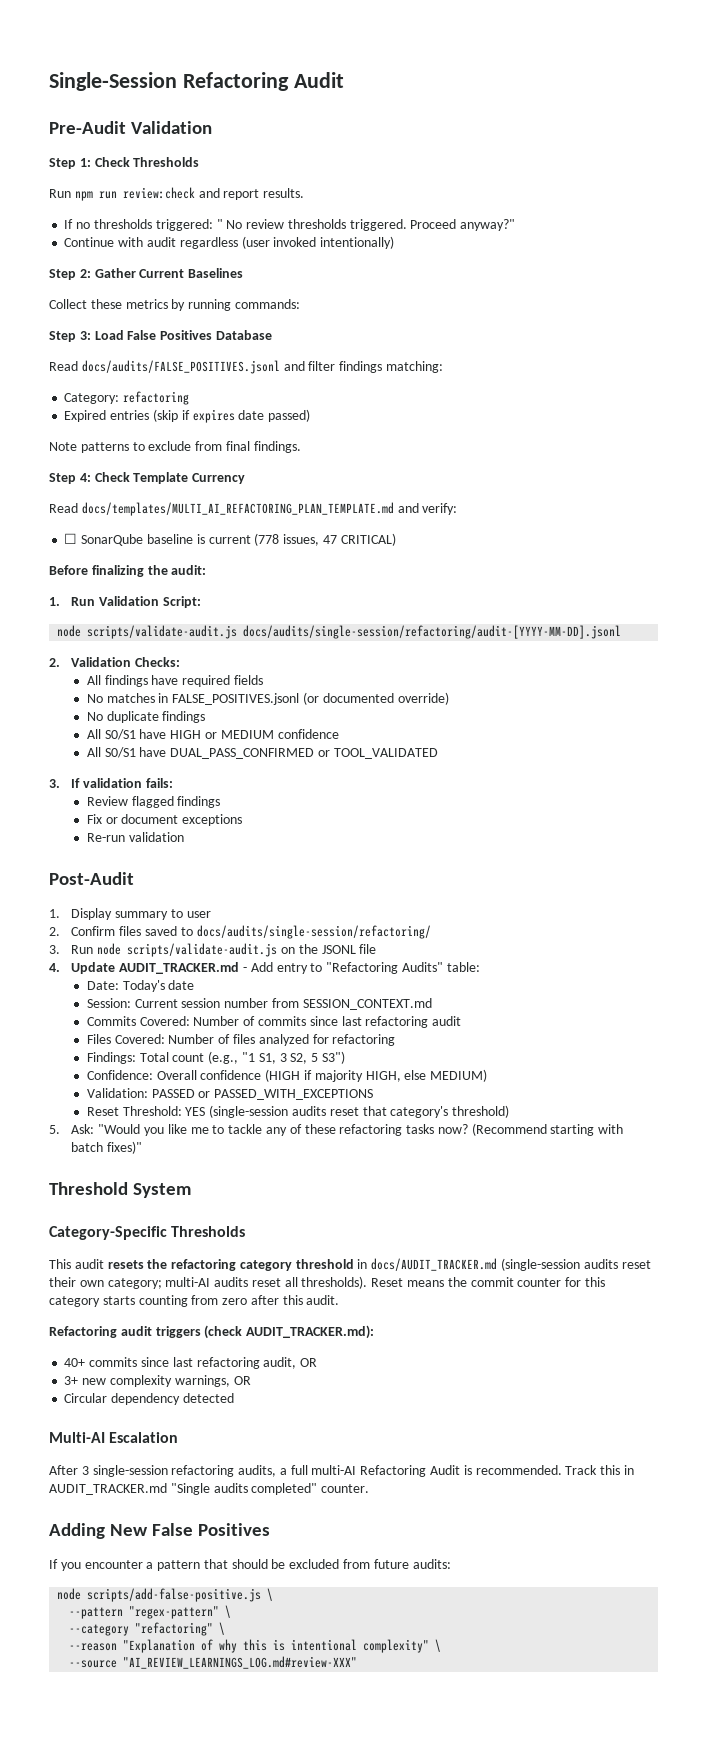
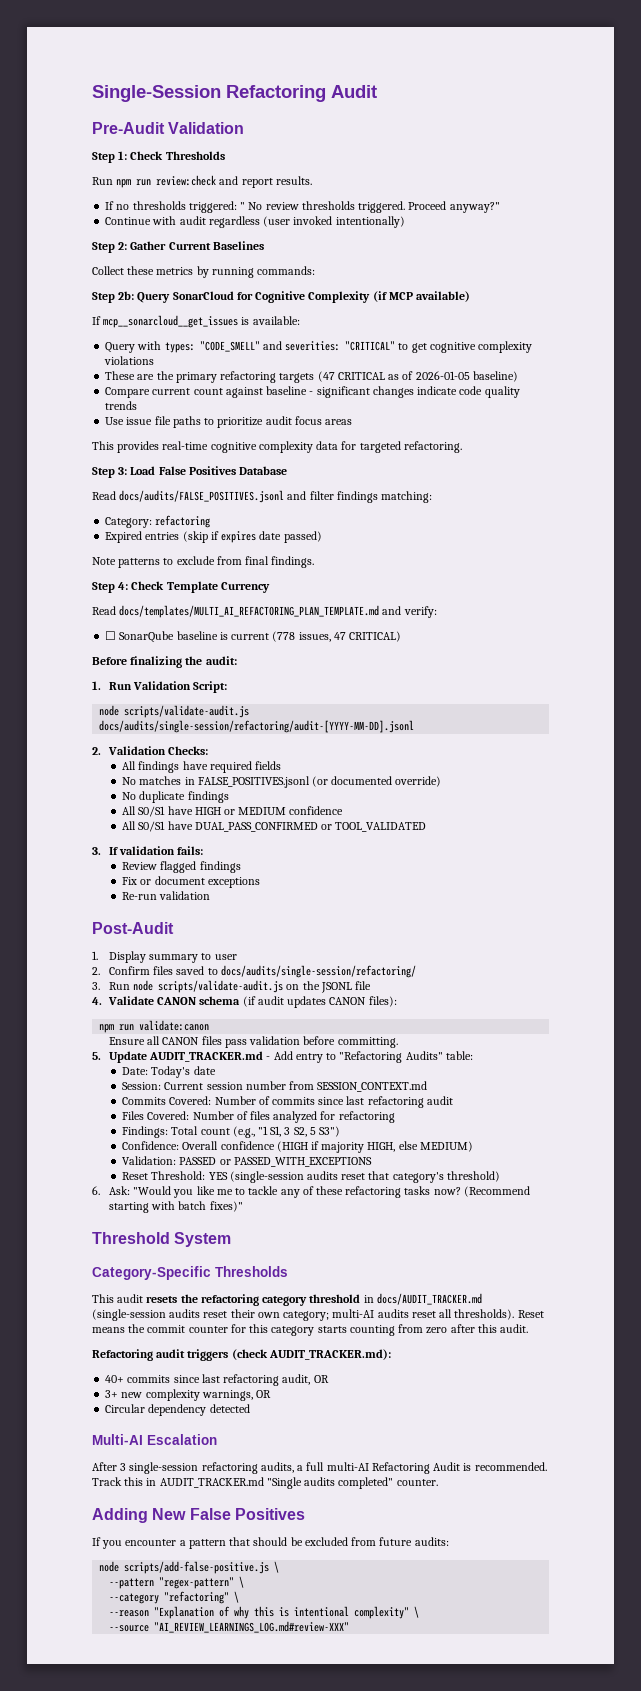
+ Step 2b: Query SonarCloud for Cognitive Complexity (if MCP available)
+ If mcp__sonarcloud__get_issues is available:
+ Query with types: "CODE_SMELL" and severities: "CRITICAL" to get cognitive complexity violations
+ These are the primary refactoring targets (47 CRITICAL as of 2026-01-05 baseline)
+ Compare current count against baseline - significant changes indicate code quality trends
+ Use issue file paths to prioritize audit focus areas
+ This provides real-time cognitive complexity data for targeted refactoring.
- 4. Update AUDIT_TRACKER.md - Add entry to "Refactoring Audits" table:
+ 4. Validate CANON schema (if audit updates CANON files):
+ npm run validate:canon
+ Ensure all CANON files pass validation before committing.
+ 5. Update AUDIT_TRACKER.md - Add entry to "Refactoring Audits" table:
- 5. Ask: "Would you like me to tackle any of these refactoring tasks now?
+ 6. Ask: "Would you like me to tackle any of these refactoring tasks now?

